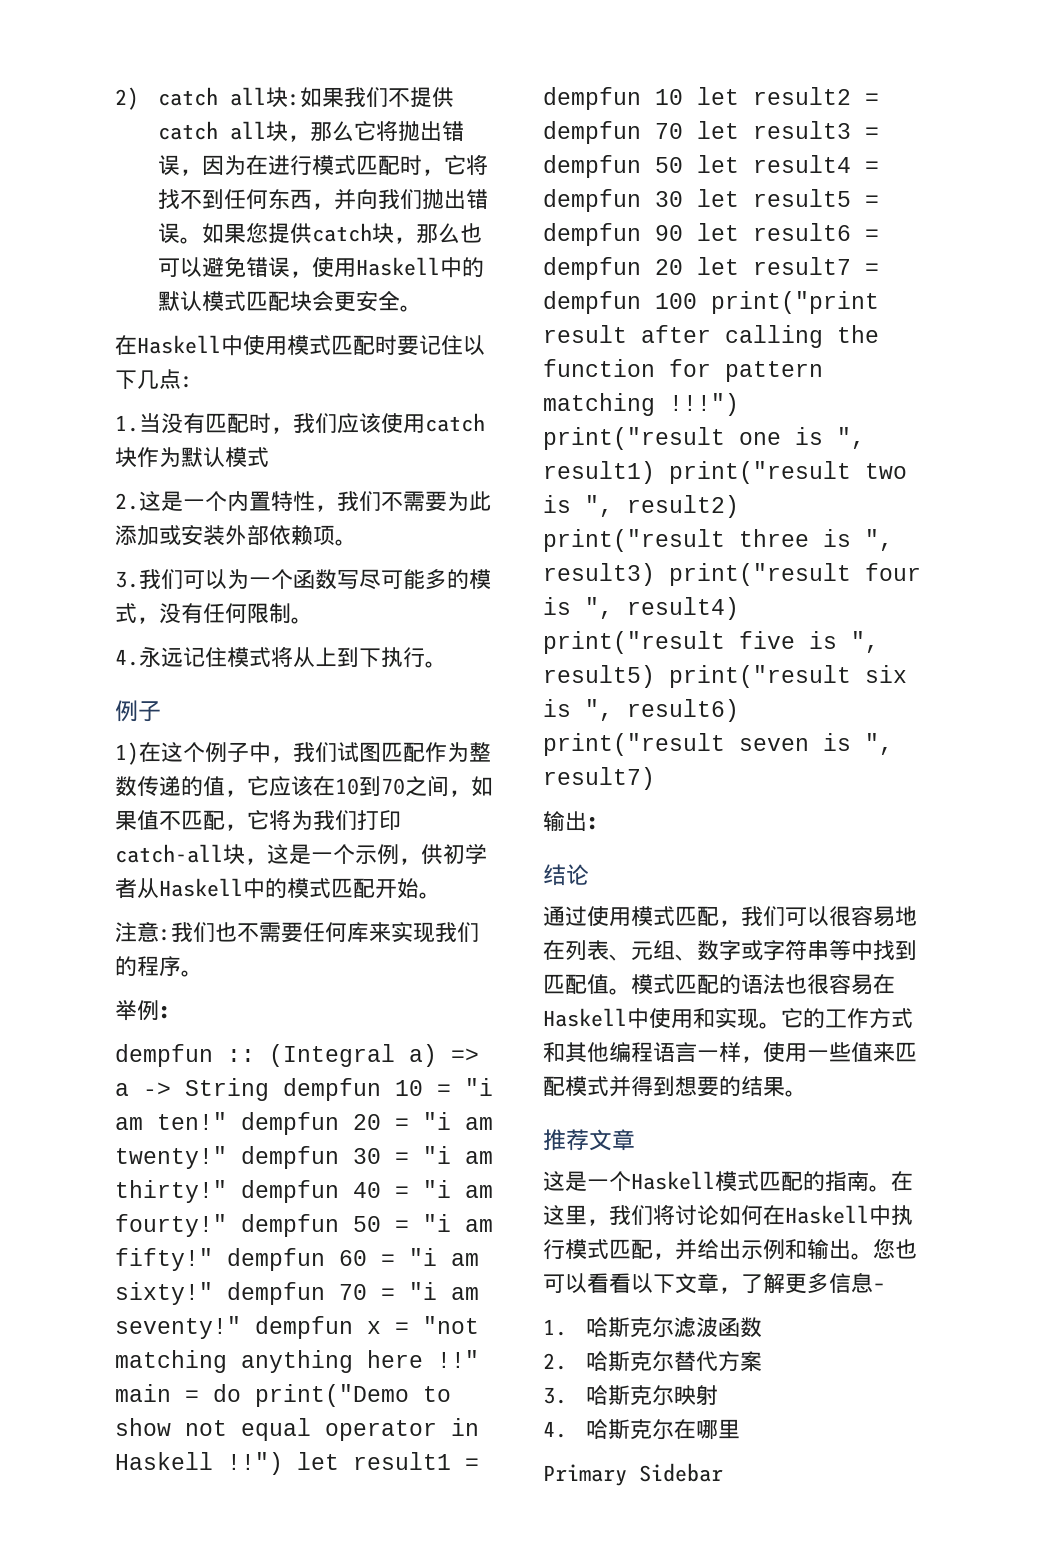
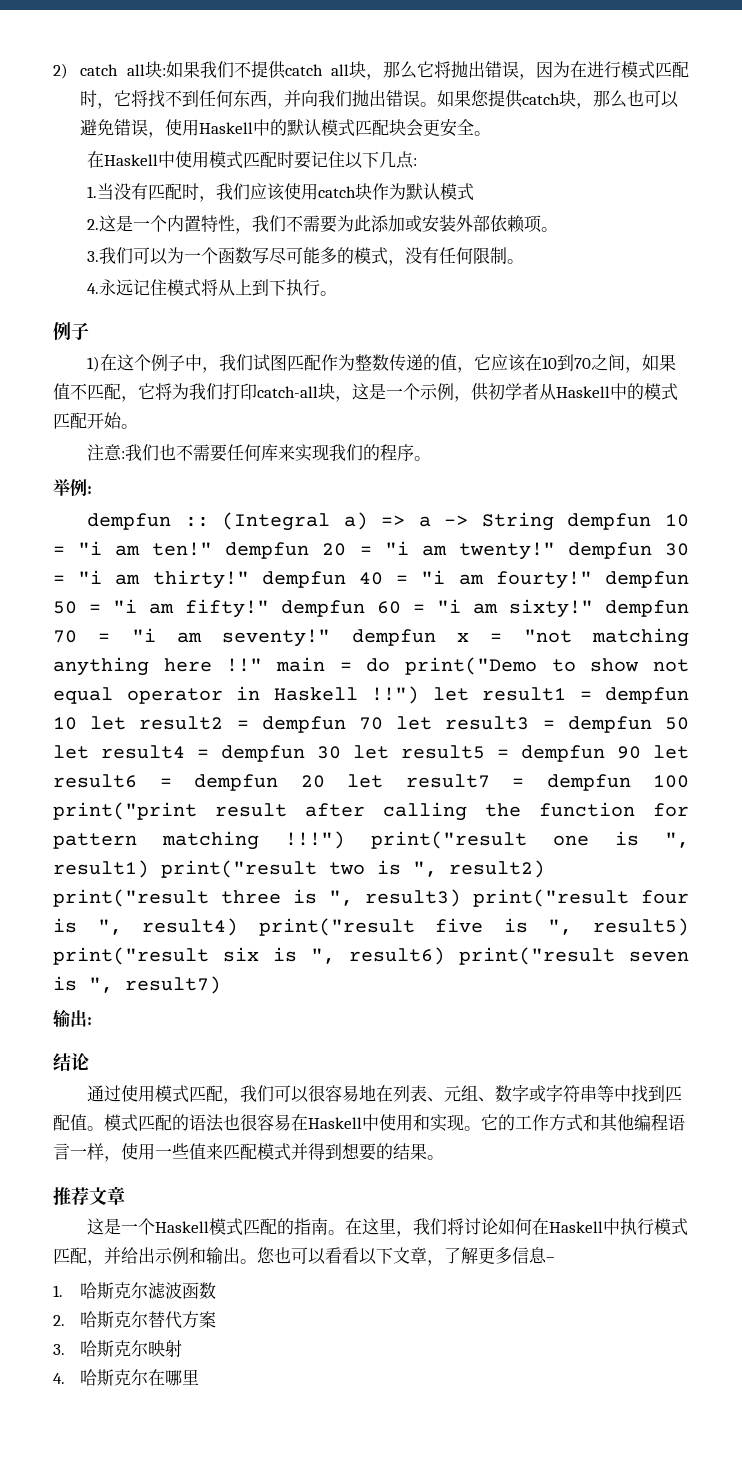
- Primary Sidebar

